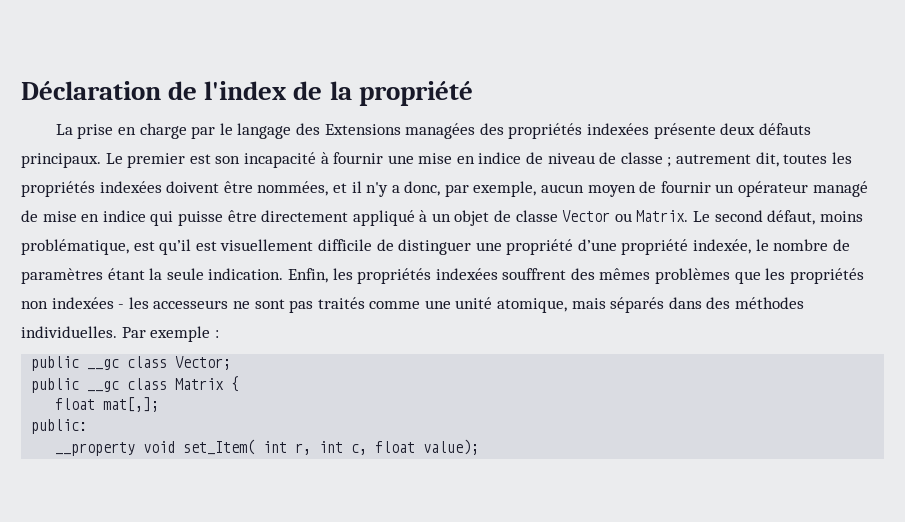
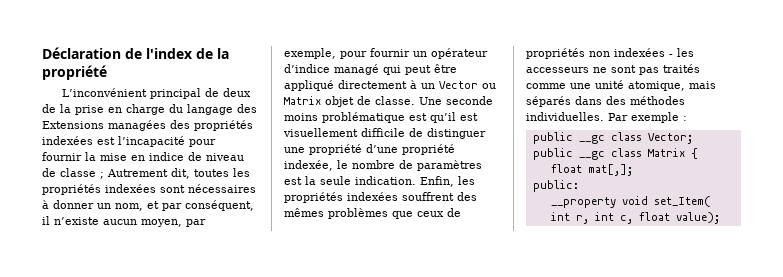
- La prise en charge par le langage des Extensions managées des propriétés indexées présente deux défauts principaux. Le premier est son incapacité à fournir une mise en indice de niveau de classe ; autrement dit, toutes les propriétés indexées doivent être nommées, et il n'y a donc, par exemple, aucun moyen de fournir un opérateur managé de mise en indice qui puisse être directement appliqué à un objet de classe Vector ou Matrix. Le second défaut, moins problématique, est qu’il est visuellement difficile de distinguer une propriété d’une propriété indexée, le nombre de paramètres étant la seule indication.
+ L’inconvénient principal de deux de la prise en charge du langage des Extensions managées des propriétés indexées est l’incapacité pour fournir la mise en indice de niveau de classe ; Autrement dit, toutes les propriétés indexées sont nécessaires à donner un nom, et par conséquent, il n’existe aucun moyen, par exemple, pour fournir un opérateur d’indice managé qui peut être appliqué directement à un Vector ou Matrix objet de classe. Une seconde moins problématique est qu’il est visuellement difficile de distinguer une propriété d’une propriété indexée, le nombre de paramètres est la seule indication.
- Enfin, les propriétés indexées souffrent des mêmes problèmes que les propriétés non indexées - les accesseurs ne sont pas traités comme une unité atomique, mais séparés dans des méthodes individuelles.
+ Enfin, les propriétés indexées souffrent des mêmes problèmes que ceux de propriétés non indexées - les accesseurs ne sont pas traités comme une unité atomique, mais séparés dans des méthodes individuelles.

